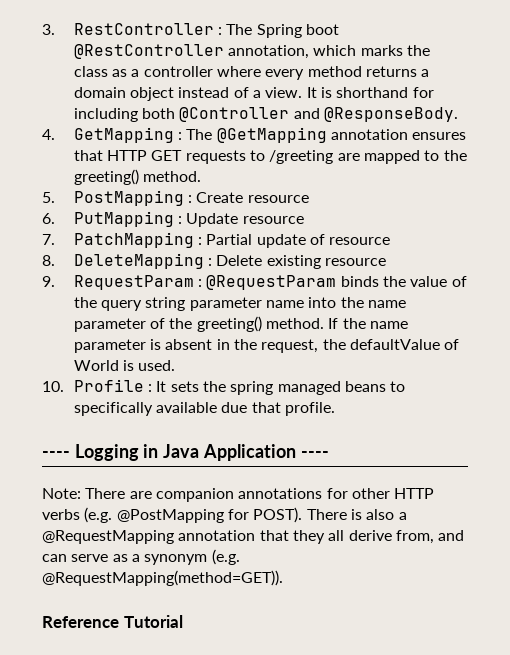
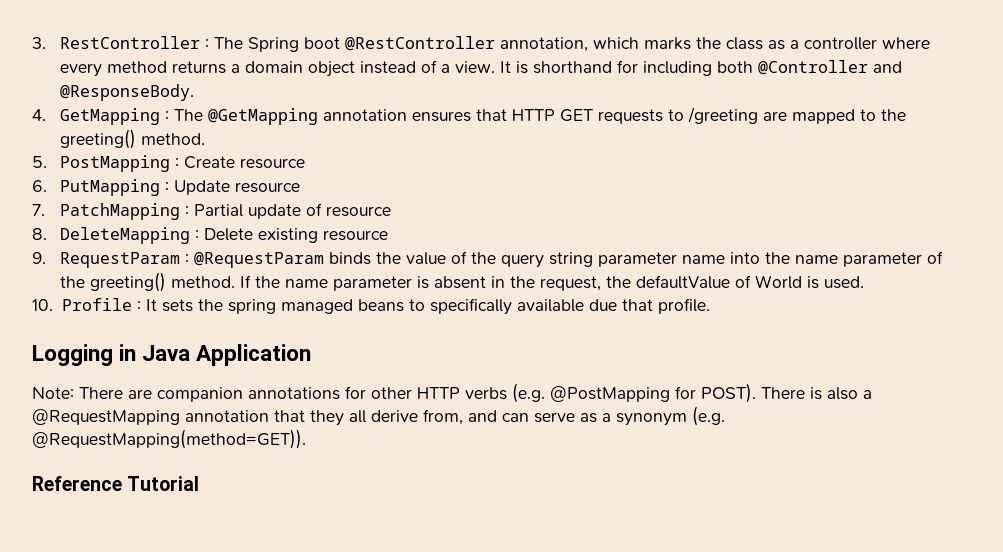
- ---- Logging in Java Application ----
+ Logging in Java Application

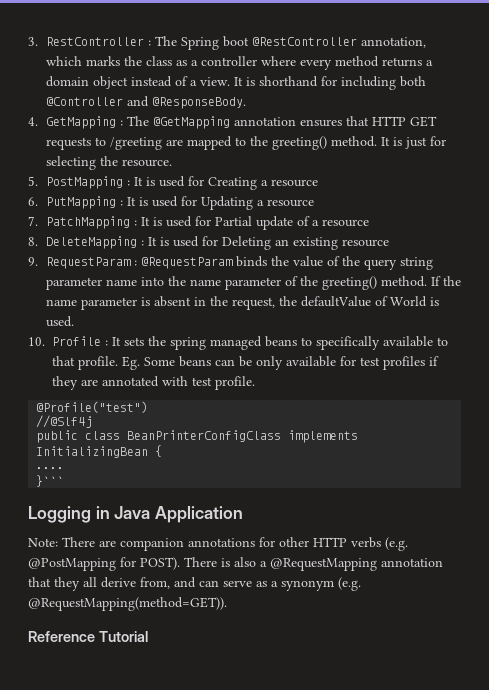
- 4. GetMapping : The @GetMapping annotation ensures that HTTP GET requests to /greeting are mapped to the greeting() method.
- 5. PostMapping : Create resource
- 6. PutMapping : Update resource
+ 4. GetMapping : The @GetMapping annotation ensures that HTTP GET requests to /greeting are mapped to the greeting() method. It is just for selecting the resource.
+ 5. PostMapping : It is used for Creating a resource
+ 6. PutMapping : It is used for Updating a resource
- 7. PatchMapping : Partial update of resource
+ 7. PatchMapping : It is used for Partial update of a resource
- 8. DeleteMapping : Delete existing resource
+ 8. DeleteMapping : It is used for Deleting an existing resource
- 10. Profile : It sets the spring managed beans to specifically available due that profile.
+ 10. Profile : It sets the spring managed beans to specifically available to that profile. Eg. Some beans can be only available for test profiles if they are annotated with test profile.
+ @Profile("test")
+ //@Slf4j
+ public class BeanPrinterConfigClass implements InitializingBean {
+ ....
+ }```

